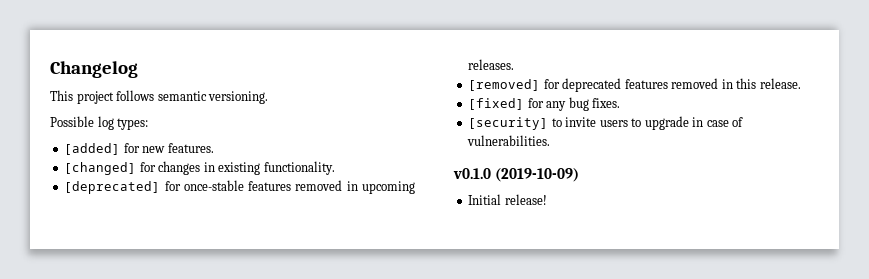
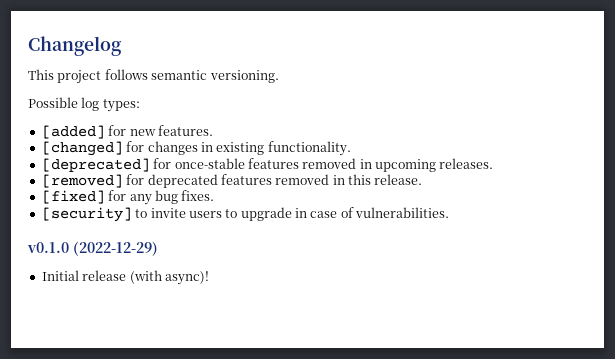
- v0.1.0 (2019-10-09)
+ v0.1.0 (2022-12-29)
- Initial release!
+ Initial release (with async)!

